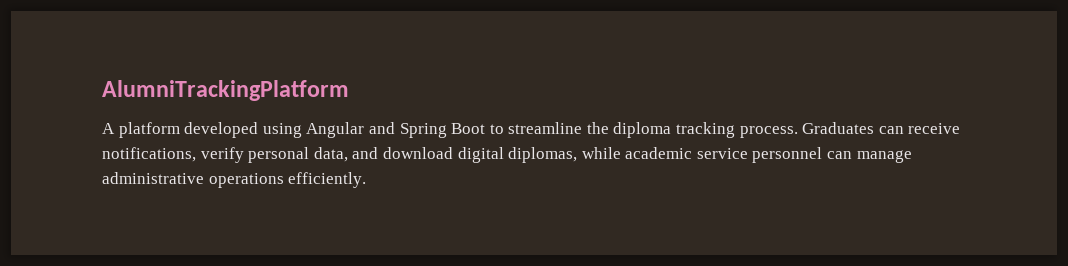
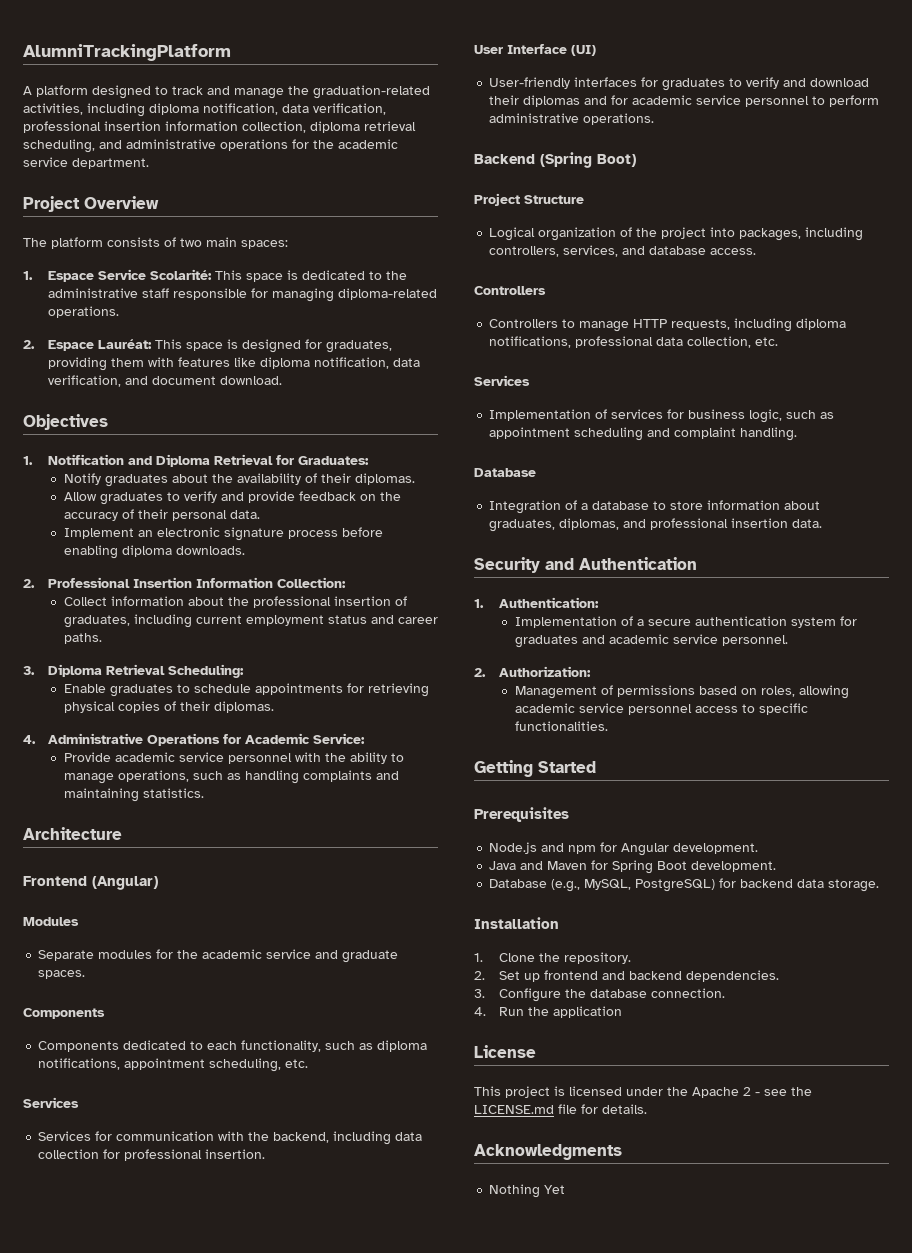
- A platform developed using Angular and Spring Boot to streamline the diploma tracking process. Graduates can receive notifications, verify personal data, and download digital diplomas, while academic service personnel can manage administrative operations efficiently.
+ A platform designed to track and manage the graduation-related activities, including diploma notification, data verification, professional insertion information collection, diploma retrieval scheduling, and administrative operations for the academic service department.
+ Project Overview
+ The platform consists of two main spaces:
+ 1. Espace Service Scolarité: This space is dedicated to the administrative staff responsible for managing diploma-related operations.
+ 2. Espace Lauréat: This space is designed for graduates, providing them with features like diploma notification, data verification, and document download.
+ Objectives
+ 1. Notification and Diploma Retrieval for Graduates:
+ Notify graduates about the availability of their diplomas.
+ Allow graduates to verify and provide feedback on the accuracy of their personal data.
+ Implement an electronic signature process before enabling diploma downloads.
+ 2. Professional Insertion Information Collection:
+ Collect information about the professional insertion of graduates, including current employment status and career paths.
+ 3. Diploma Retrieval Scheduling:
+ Enable graduates to schedule appointments for retrieving physical copies of their diplomas.
+ 4. Administrative Operations for Academic Service:
+ Provide academic service personnel with the ability to manage operations, such as handling complaints and maintaining statistics.
+ Architecture
+ Frontend (Angular)
+ Modules
+ Separate modules for the academic service and graduate spaces.
+ Components
+ Components dedicated to each functionality, such as diploma notifications, appointment scheduling, etc.
+ Services
+ Services for communication with the backend, including data collection for professional insertion.
+ User Interface (UI)
+ User-friendly interfaces for graduates to verify and download their diplomas and for academic service personnel to perform administrative operations.
+ Backend (Spring Boot)
+ Project Structure
+ Logical organization of the project into packages, including controllers, services, and database access.
+ Controllers
+ Controllers to manage HTTP requests, including diploma notifications, professional data collection, etc.
+ Services
+ Implementation of services for business logic, such as appointment scheduling and complaint handling.
+ Database
+ Integration of a database to store information about graduates, diplomas, and professional insertion data.
+ Security and Authentication
+ 1. Authentication:
+ Implementation of a secure authentication system for graduates and academic service personnel.
+ 2. Authorization:
+ Management of permissions based on roles, allowing academic service personnel access to specific functionalities.
+ Getting Started
+ Prerequisites
+ Node.js and npm for Angular development.
+ Java and Maven for Spring Boot development.
+ Database (e.g., MySQL, PostgreSQL) for backend data storage.
+ Installation
+ 1. Clone the repository.
+ 2. Set up frontend and backend dependencies.
+ 3. Configure the database connection.
+ 4. Run the application
+ License
+ This project is licensed under the Apache 2 - see the LICENSE.md file for details.
+ Acknowledgments
+ Nothing Yet

